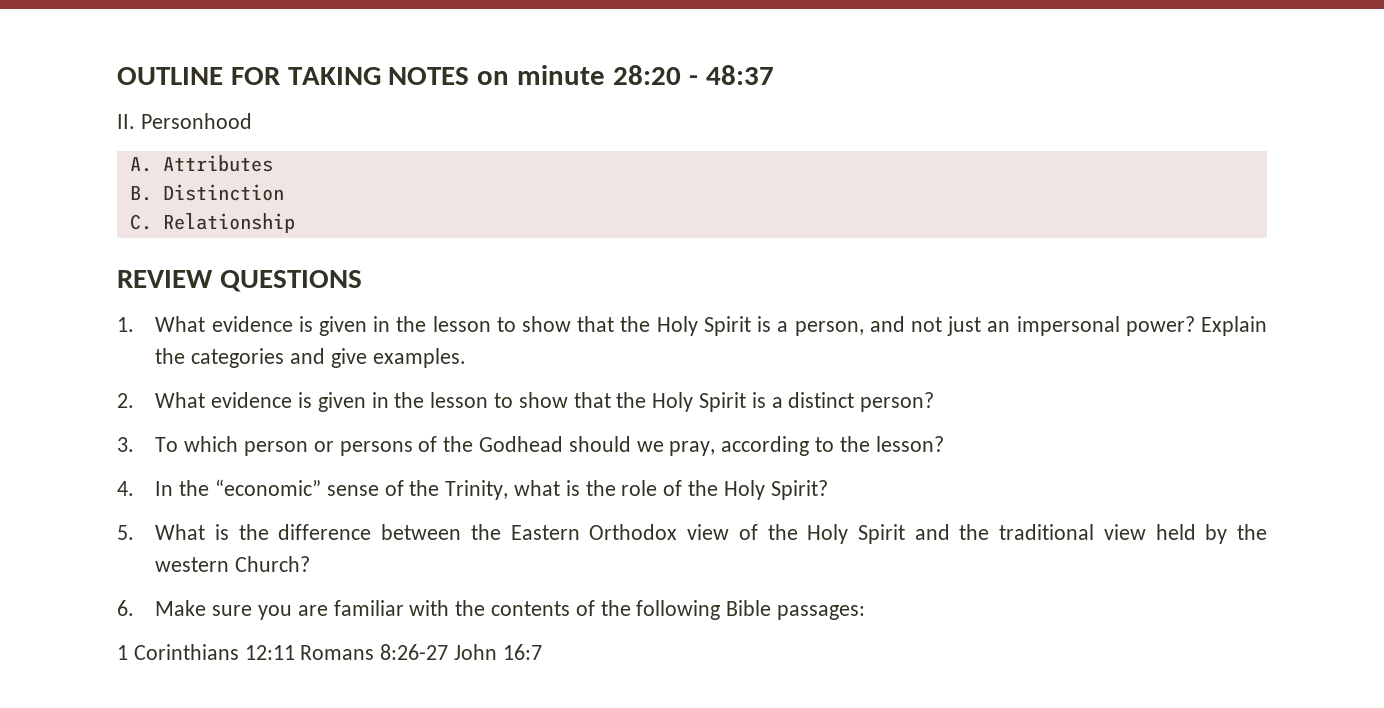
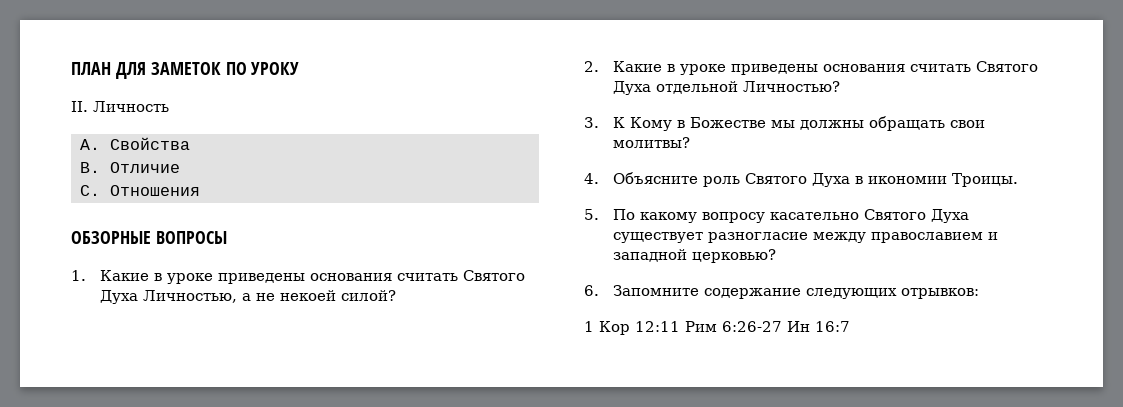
- OUTLINE FOR TAKING NOTES on minute 28:20 - 48:37
+ ПЛАН ДЛЯ ЗАМЕТОК ПО УРОКУ
- II. Personhood
+ II. Личность
- A. Attributes
+ A. Свойства
- B. Distinction
+ B. Отличие
- C. Relationship
- REVIEW QUESTIONS
- 1. What evidence is given in the lesson to show that the Holy Spirit is a person, and not just an impersonal power? Explain the categories and give examples.
- 2. What evidence is given in the lesson to show that the Holy Spirit is a distinct person?
- 3. To which person or persons of the Godhead should we pray, according to the lesson?
- 4. In the “economic” sense of the Trinity, what is the role of the Holy Spirit?
- 5. What is the difference between the Eastern Orthodox view of the Holy Spirit and the traditional view held by the western Church?
- 6. Make sure you are familiar with the contents of the following Bible passages:
- 1 Corinthians 12:11 Romans 8:26-27 John 16:7
+ C. Отношения
+ ОБЗОРНЫЕ ВОПРОСЫ
+ 1. Какие в уроке приведены основания считать Святого Духа Личностью, а не некоей силой?
+ 2. Какие в уроке приведены основания считать Святого Духа отдельной Личностью?
+ 3. К Кому в Божестве мы должны обращать свои молитвы?
+ 4. Объясните роль Святого Духа в икономии Троицы.
+ 5. По какому вопросу касательно Святого Духа существует разногласие между православием и западной церковью?
+ 6. Запомните содержание следующих отрывков:
+ 1 Кор 12:11 Рим 6:26-27 Ин 16:7

